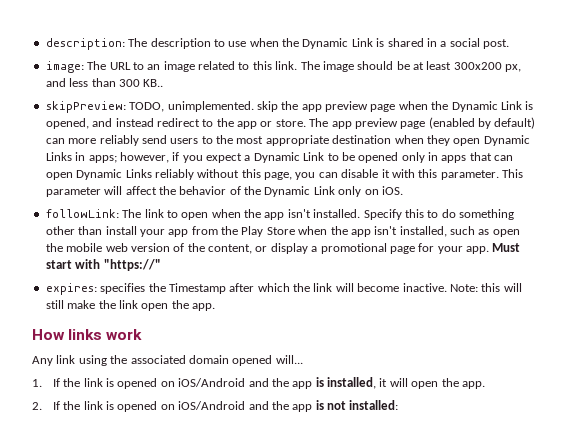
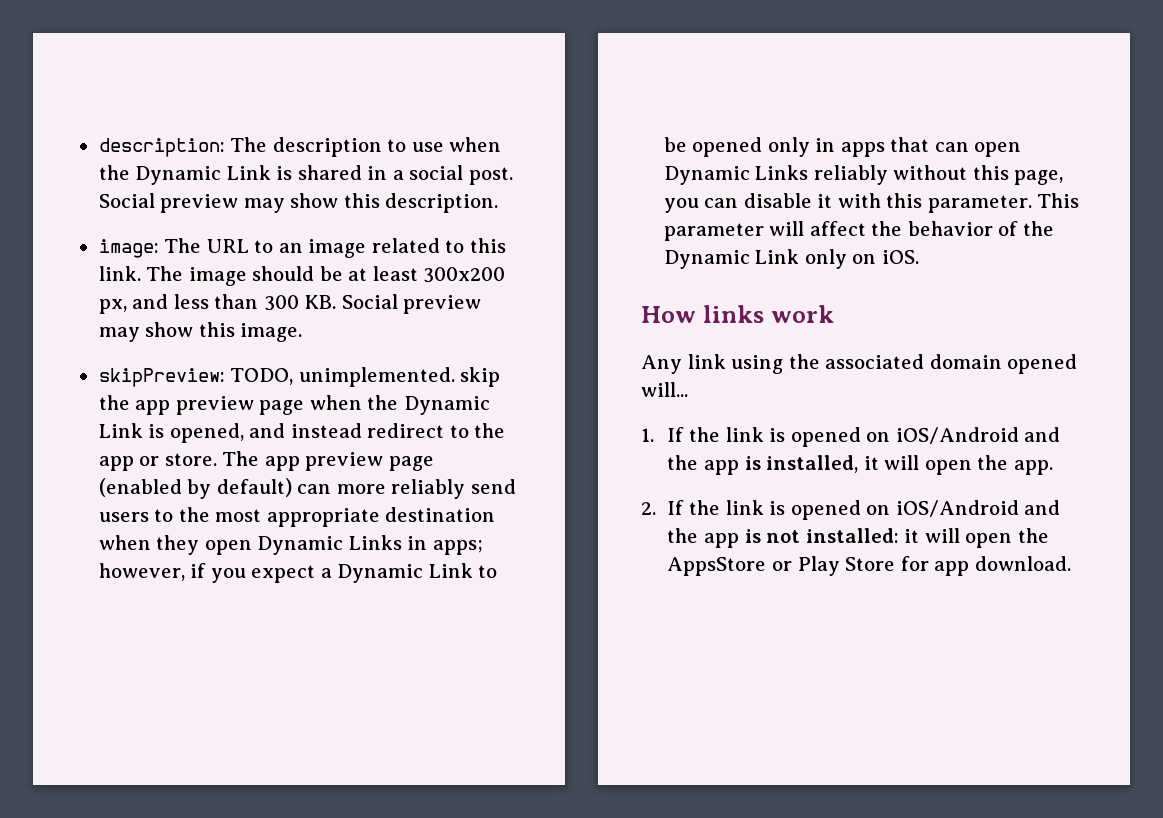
+ Social preview may show this description.
- The image should be at least 300x200 px, and less than 300 KB..
+ The image should be at least 300x200 px, and less than 300 KB. Social preview may show this image.
- followLink: The link to open when the app isn't installed. Specify this to do something other than install your app from the Play Store when the app isn't installed, such as open the mobile web version of the content, or display a promotional page for your app. Must start with "https://"
- expires: specifies the Timestamp after which the link will become inactive. Note: this will still make the link open the app.
- 2. If the link is opened on iOS/Android and the app is not installed:
+ 2. If the link is opened on iOS/Android and the app is not installed: it will open the AppsStore or Play Store for app download.

